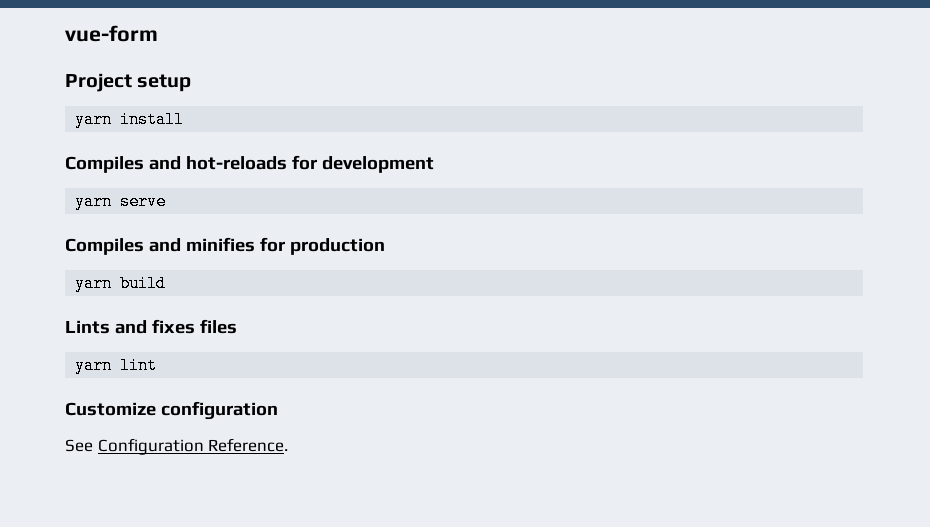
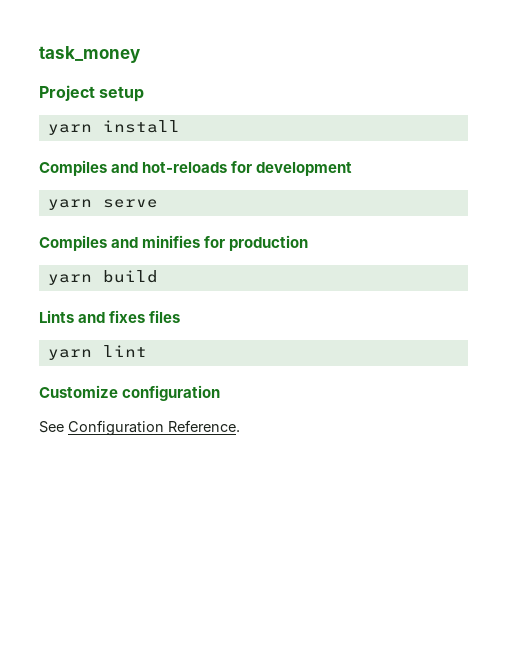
- vue-form
+ task_money

